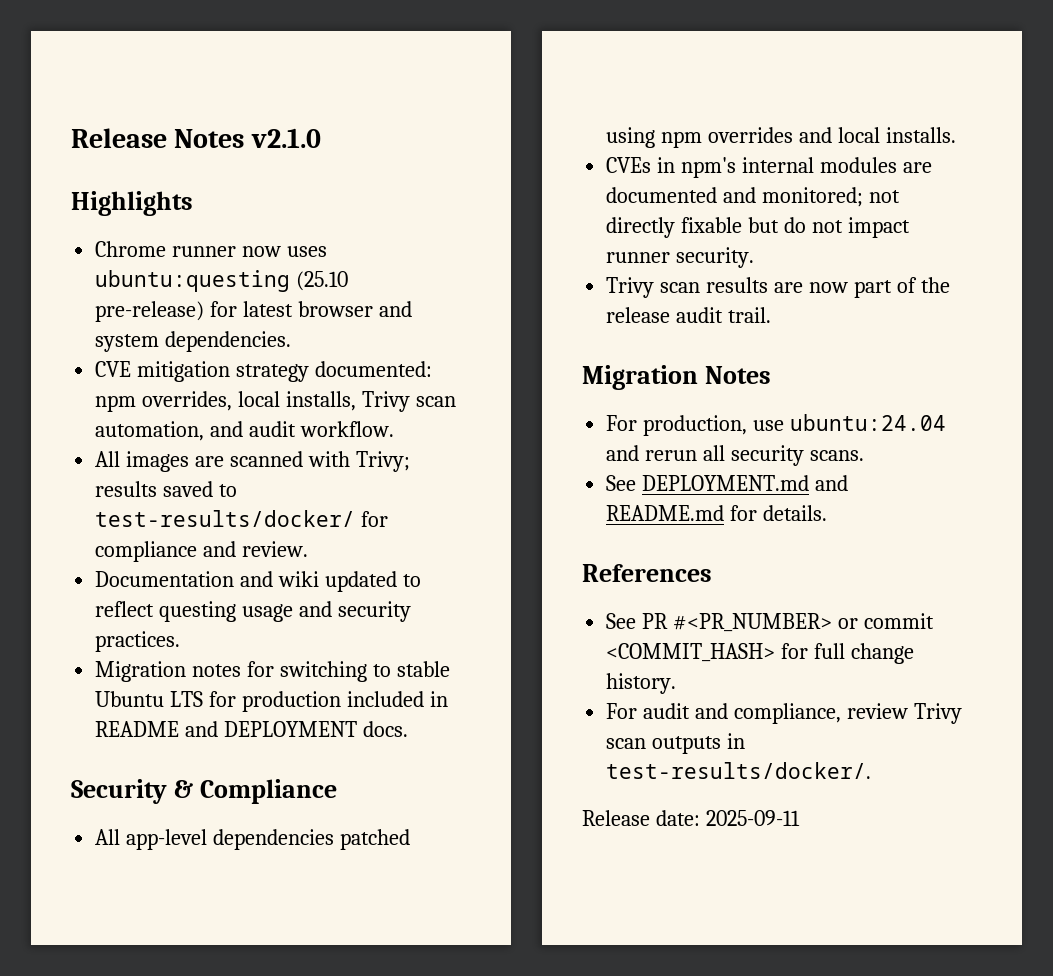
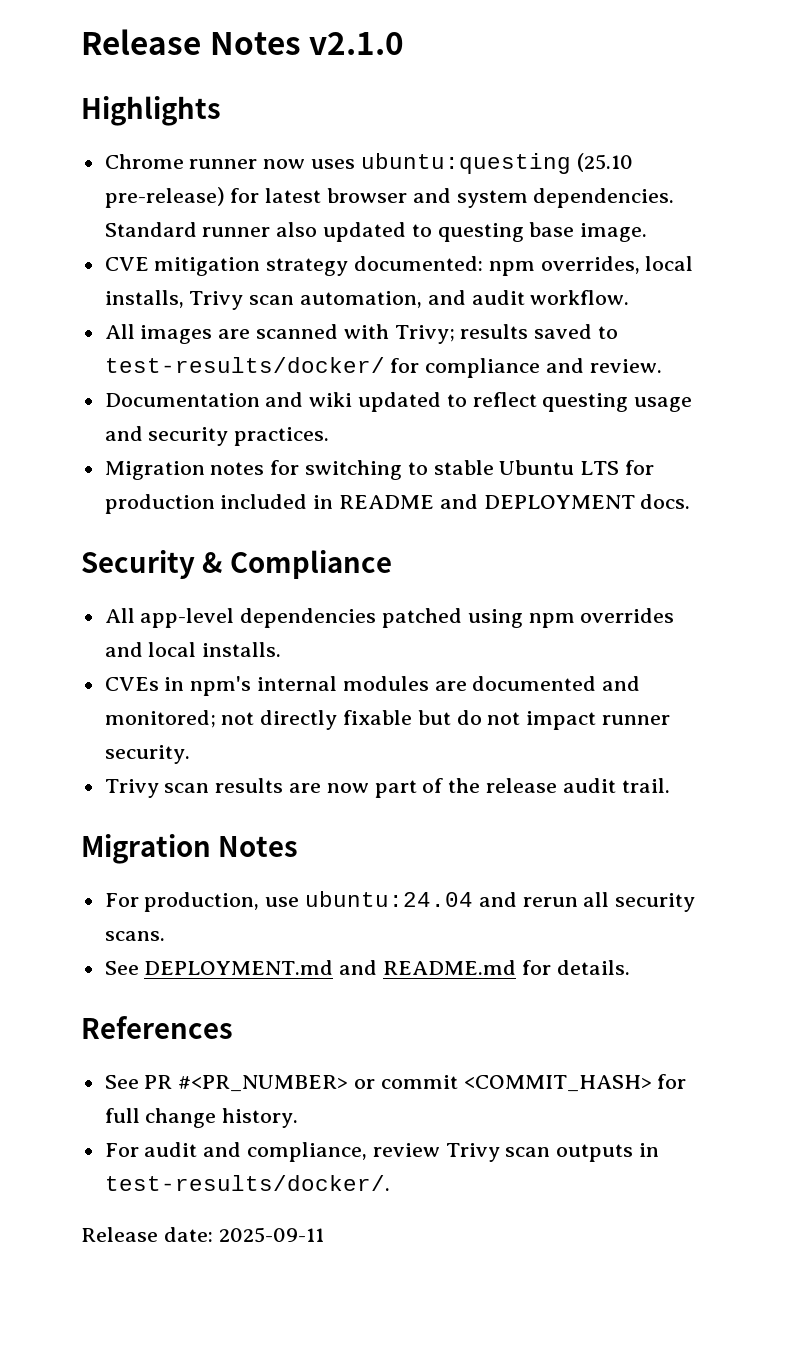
+ Standard runner also updated to questing base image.

